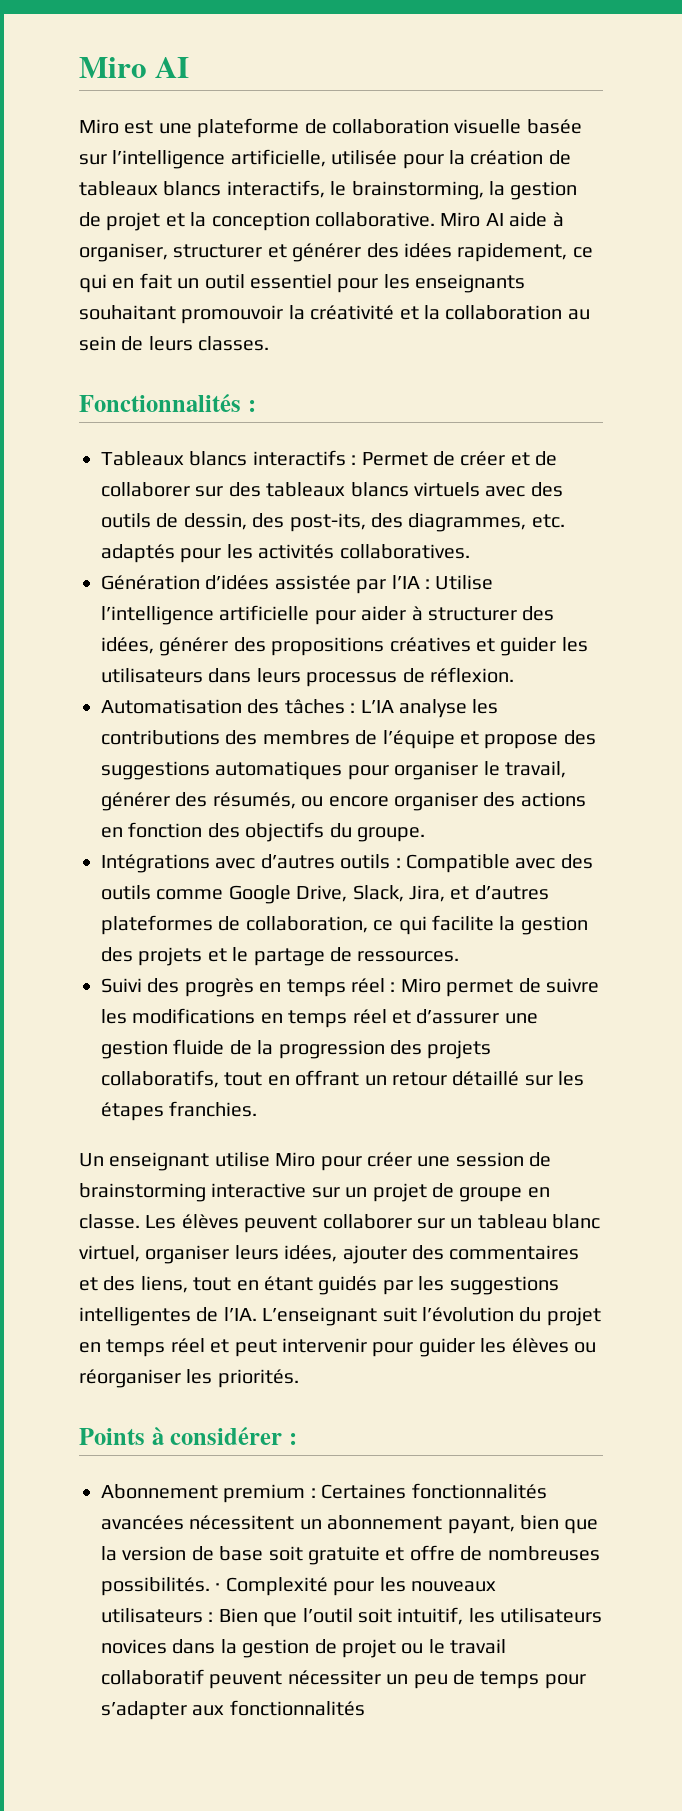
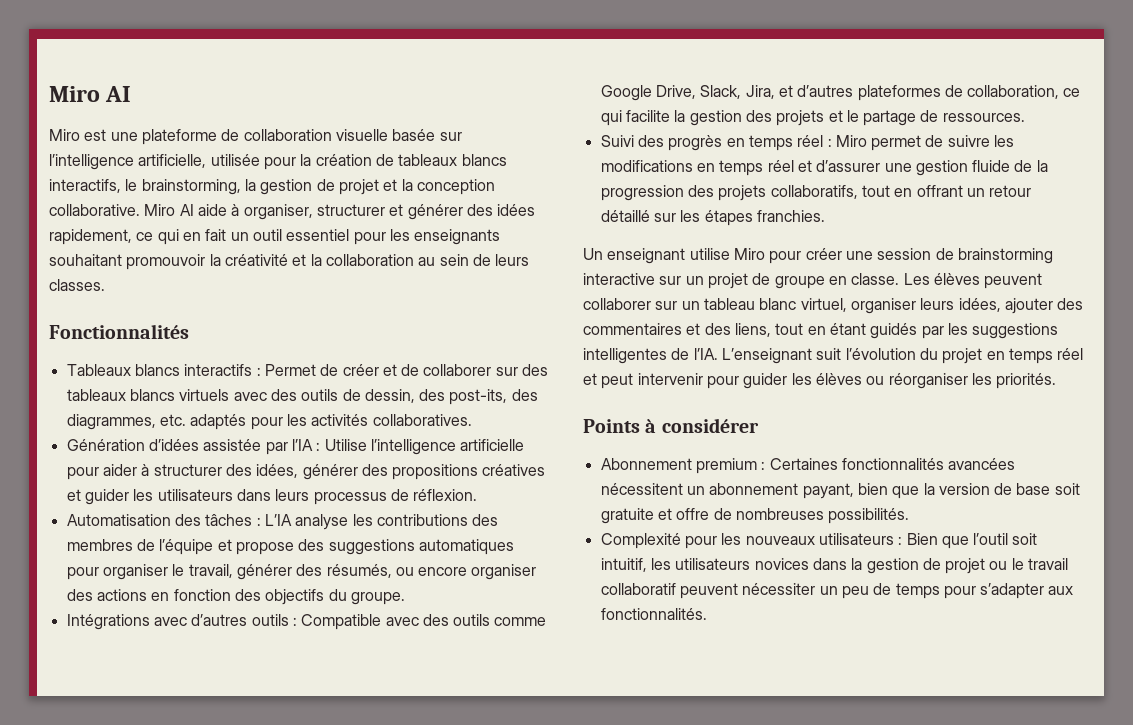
- Fonctionnalités :
+ Fonctionnalités
- Points à considérer :
+ Points à considérer
- Abonnement premium : Certaines fonctionnalités avancées nécessitent un abonnement payant, bien que la version de base soit gratuite et offre de nombreuses possibilités. · Complexité pour les nouveaux utilisateurs : Bien que l’outil soit intuitif, les utilisateurs novices dans la gestion de projet ou le travail collaboratif peuvent nécessiter un peu de temps pour s’adapter aux fonctionnalités
+ Abonnement premium : Certaines fonctionnalités avancées nécessitent un abonnement payant, bien que la version de base soit gratuite et offre de nombreuses possibilités.
+ Complexité pour les nouveaux utilisateurs : Bien que l’outil soit intuitif, les utilisateurs novices dans la gestion de projet ou le travail collaboratif peuvent nécessiter un peu de temps pour s’adapter aux fonctionnalités.

